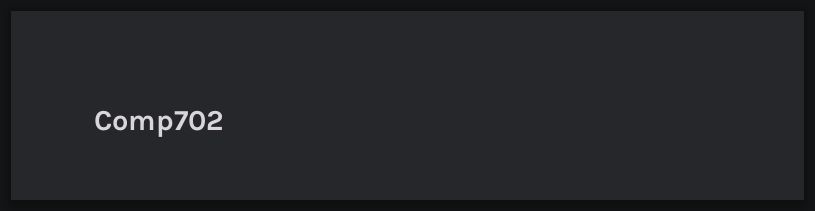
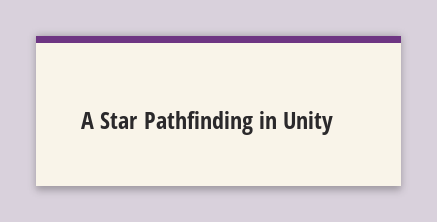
- Comp702
+ A Star Pathfinding in Unity

